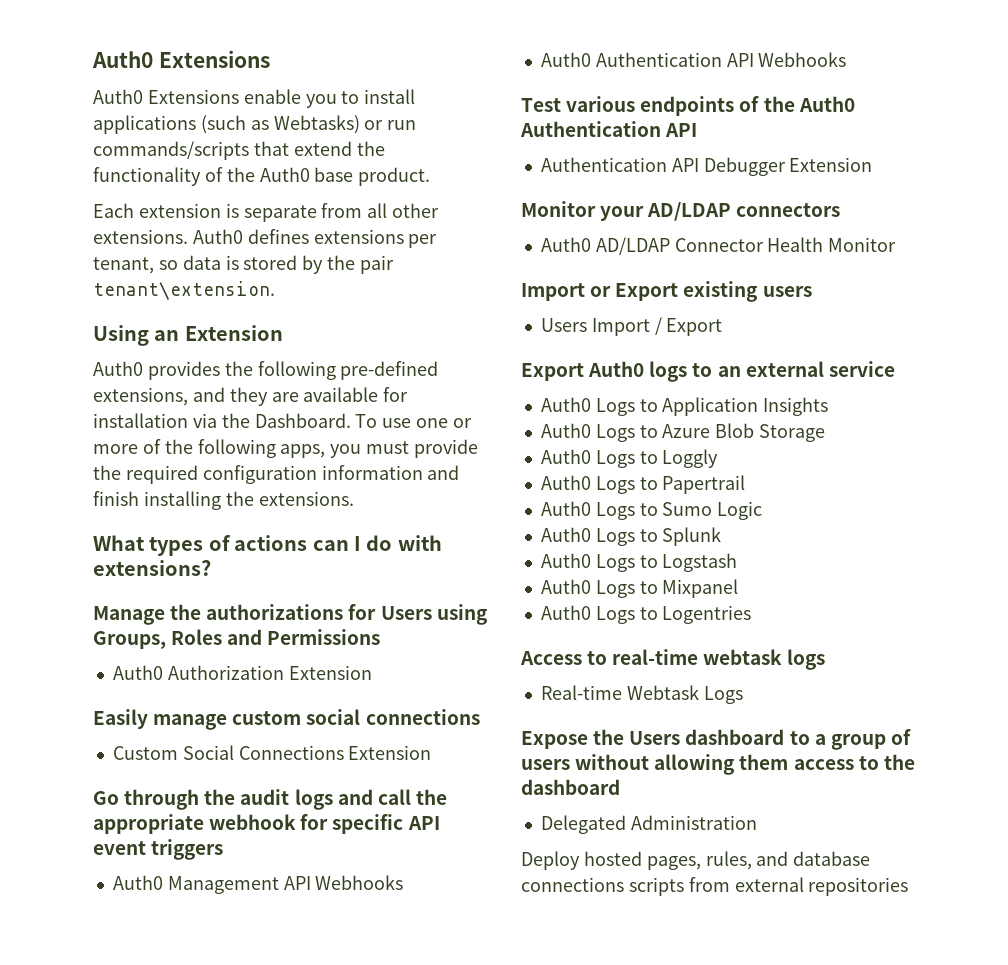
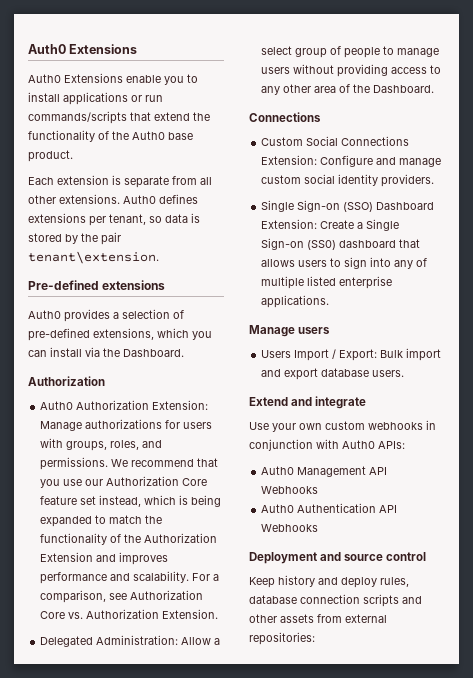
- Auth0 Extensions enable you to install applications (such as Webtasks) or run commands/scripts that extend the functionality of the Auth0 base product.
+ Auth0 Extensions enable you to install applications or run commands/scripts that extend the functionality of the Auth0 base product.
- Using an Extension
+ Pre-defined extensions
- Auth0 provides the following pre-defined extensions, and they are available for installation via the Dashboard. To use one or more of the following apps, you must provide the required configuration information and finish installing the extensions.
- What types of actions can I do with extensions?
- Manage the authorizations for Users using Groups, Roles and Permissions
- Auth0 Authorization Extension
- Easily manage custom social connections
- Custom Social Connections Extension
- Go through the audit logs and call the appropriate webhook for specific API event triggers
+ Auth0 provides a selection of pre-defined extensions, which you can install via the Dashboard.
+ Authorization
+ Auth0 Authorization Extension: Manage authorizations for users with groups, roles, and permissions. We recommend that you use our Authorization Core feature set instead, which is being expanded to match the functionality of the Authorization Extension and improves performance and scalability. For a comparison, see Authorization Core vs. Authorization Extension.
+ Delegated Administration: Allow a select group of people to manage users without providing access to any other area of the Dashboard.
+ Connections
+ Custom Social Connections Extension: Configure and manage custom social identity providers.
+ Single Sign-on (SSO) Dashboard Extension: Create a Single Sign-on (SS0) dashboard that allows users to sign into any of multiple listed enterprise applications.
+ Manage users
+ Users Import / Export: Bulk import and export database users.
+ Extend and integrate
+ Use your own custom webhooks in conjunction with Auth0 APIs:
- Test various endpoints of the Auth0 Authentication API
- Authentication API Debugger Extension
- Monitor your AD/LDAP connectors
- Auth0 AD/LDAP Connector Health Monitor
- Import or Export existing users
- Users Import / Export
- Export Auth0 logs to an external service
- Auth0 Logs to Application Insights
- Auth0 Logs to Azure Blob Storage
- Auth0 Logs to Loggly
- Auth0 Logs to Papertrail
- Auth0 Logs to Sumo Logic
- Auth0 Logs to Splunk
- Auth0 Logs to Logstash
- Auth0 Logs to Mixpanel
- Auth0 Logs to Logentries
- Access to real-time webtask logs
- Real-time Webtask Logs
- Expose the Users dashboard to a group of users without allowing them access to the dashboard
- Delegated Administration
- Deploy hosted pages, rules, and database connections scripts from external repositories
+ Deployment and source control
+ Keep history and deploy rules, database connection scripts and other assets from external repositories:

